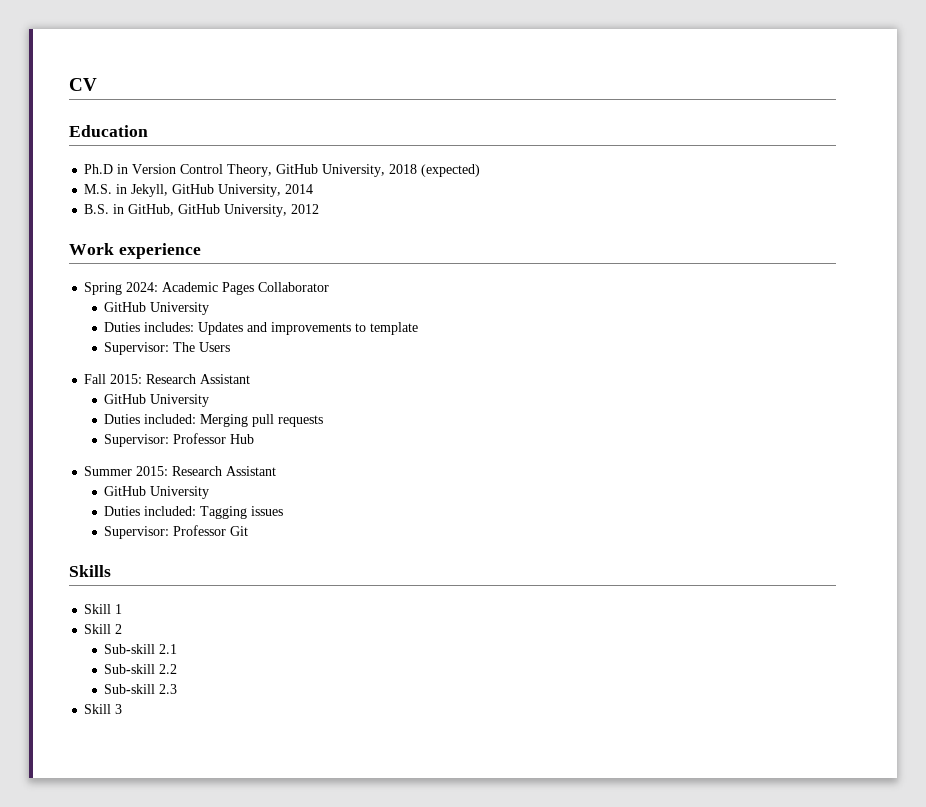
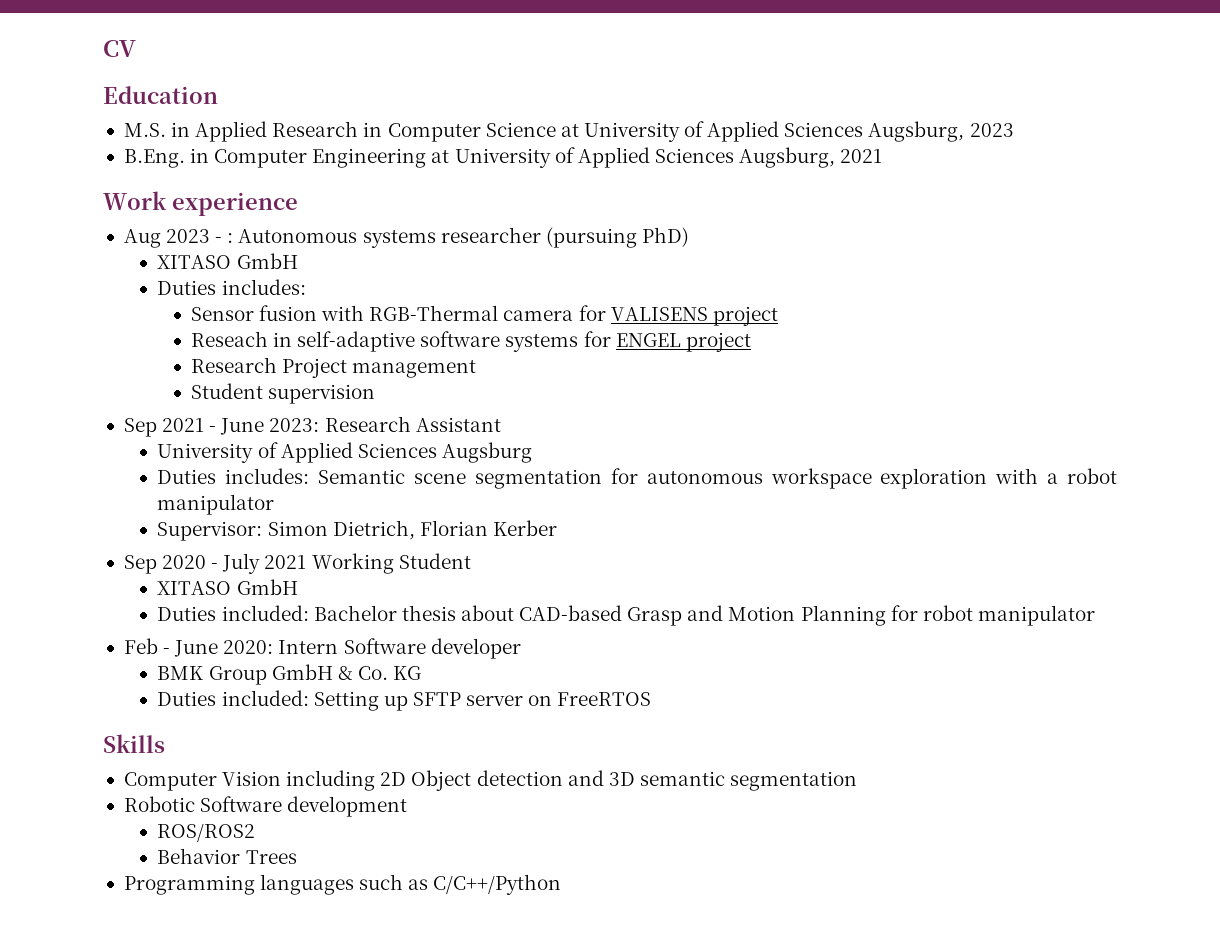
- Ph.D in Version Control Theory, GitHub University, 2018 (expected)
- M.S. in Jekyll, GitHub University, 2014
- B.S. in GitHub, GitHub University, 2012
+ M.S. in Applied Research in Computer Science at University of Applied Sciences Augsburg, 2023
+ B.Eng. in Computer Engineering at University of Applied Sciences Augsburg, 2021
  Work experience
- Spring 2024: Academic Pages Collaborator
- GitHub University
- Duties includes: Updates and improvements to template
- Supervisor: The Users
- Fall 2015: Research Assistant
- GitHub University
- Duties included: Merging pull requests
- Supervisor: Professor Hub
- Summer 2015: Research Assistant
- GitHub University
- Duties included: Tagging issues
- Supervisor: Professor Git
+ Aug 2023 - : Autonomous systems researcher (pursuing PhD)
+ XITASO GmbH
+ Duties includes:
+ Sensor fusion with RGB-Thermal camera for VALISENS project
+ Reseach in self-adaptive software systems for ENGEL project
+ Research Project management
+ Student supervision
+ Sep 2021 - June 2023: Research Assistant
+ University of Applied Sciences Augsburg
+ Duties includes: Semantic scene segmentation for autonomous workspace exploration with a robot manipulator
+ Supervisor: Simon Dietrich, Florian Kerber
+ Sep 2020 - July 2021 Working Student
+ XITASO GmbH
+ Duties included: Bachelor thesis about CAD-based Grasp and Motion Planning for robot manipulator
+ Feb - June 2020: Intern Software developer
+ BMK Group GmbH & Co. KG
+ Duties included: Setting up SFTP server on FreeRTOS
  Skills
- Skill 1
- Skill 2
- Sub-skill 2.1
- Sub-skill 2.2
- Sub-skill 2.3
- Skill 3
+ Computer Vision including 2D Object detection and 3D semantic segmentation
+ Robotic Software development
+ ROS/ROS2
+ Behavior Trees
+ Programming languages such as C/C++/Python

